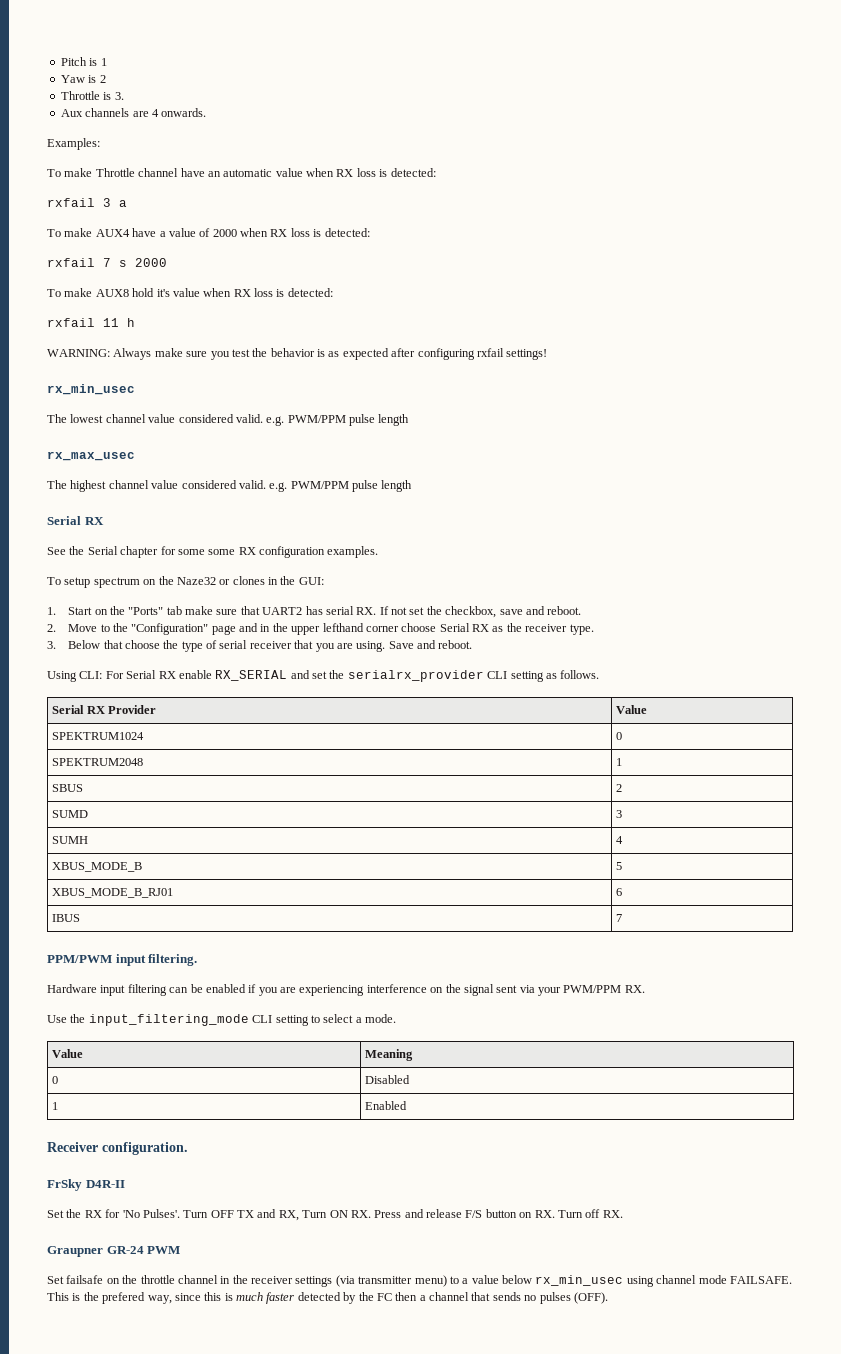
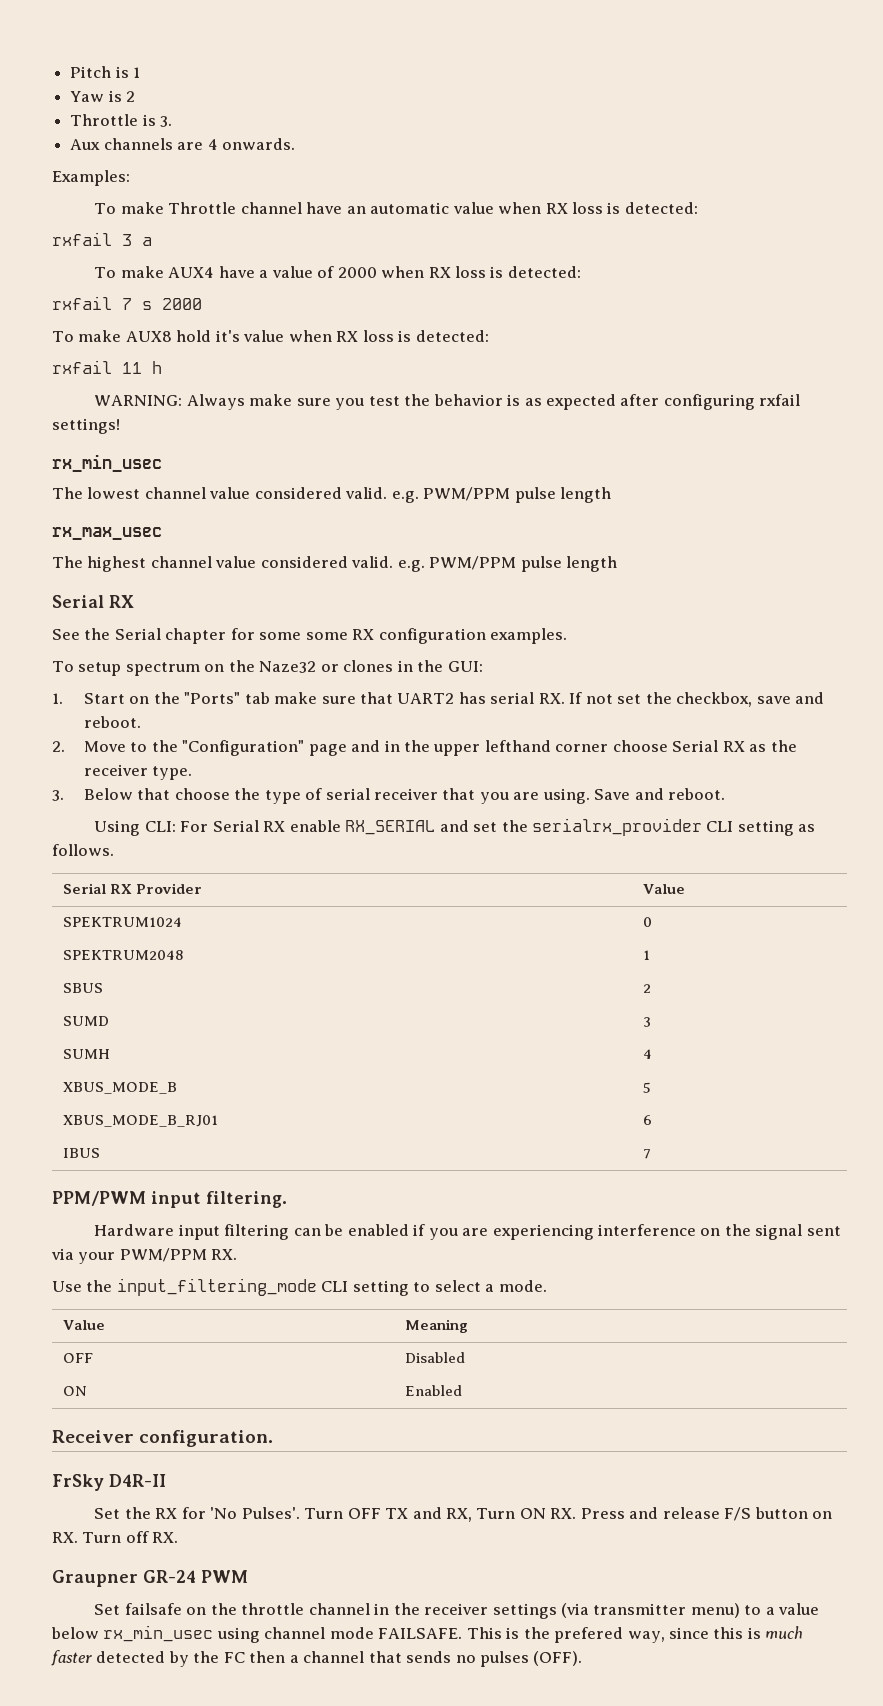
- 0 | Disabled
+ OFF | Disabled
- 1 | Enabled
+ ON | Enabled

